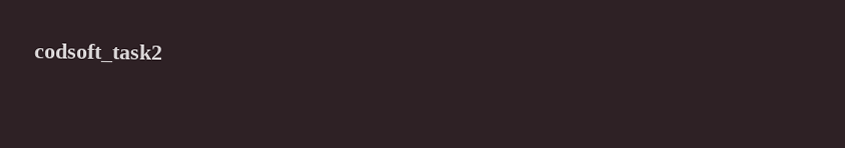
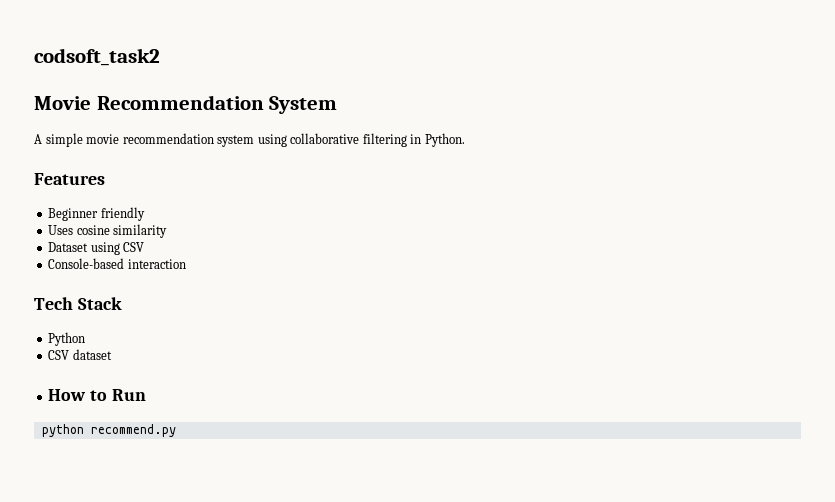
+ Movie Recommendation System
+ A simple movie recommendation system using collaborative filtering in Python.
+ Features
+ Beginner friendly
+ Uses cosine similarity
+ Dataset using CSV
+ Console-based interaction
+ Tech Stack
+ Python
+ CSV dataset
+ How to Run
+ python recommend.py

